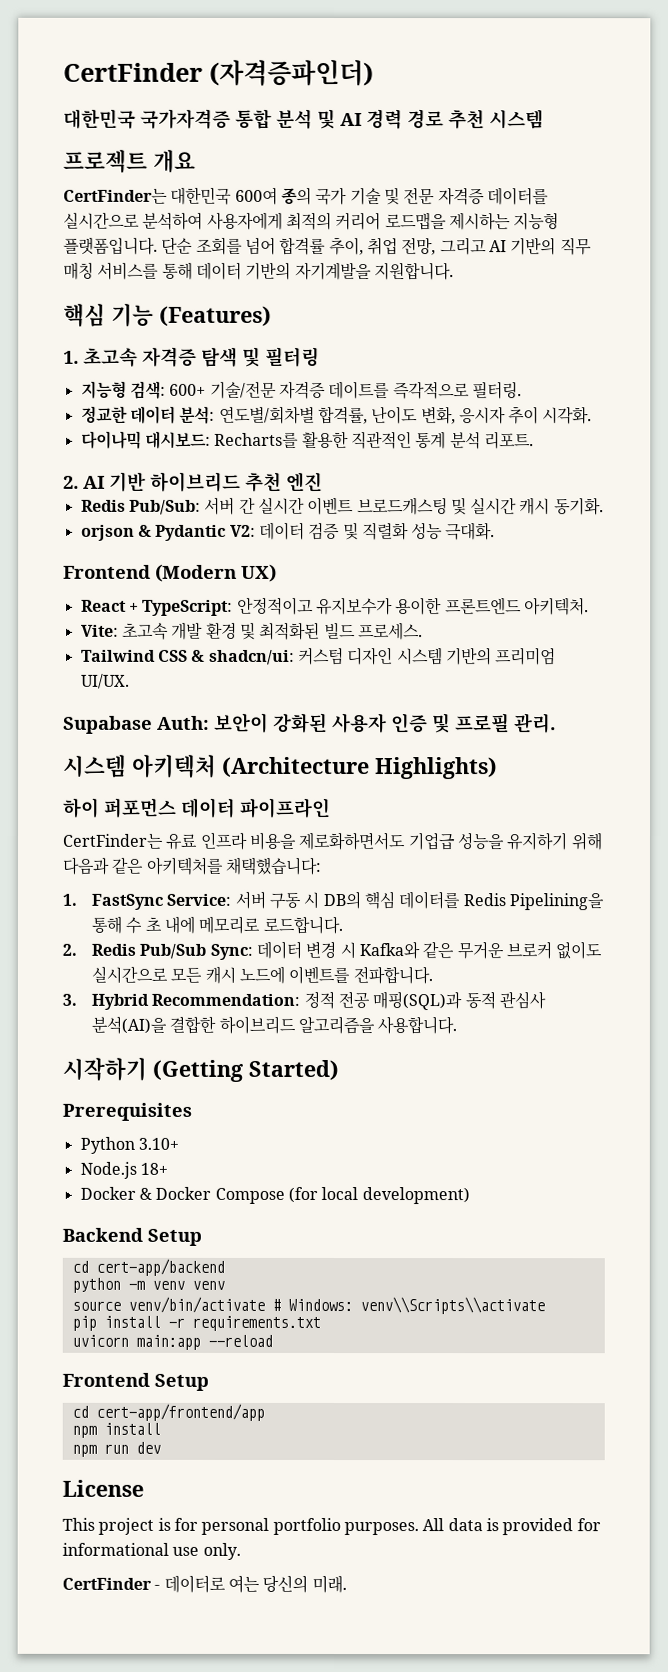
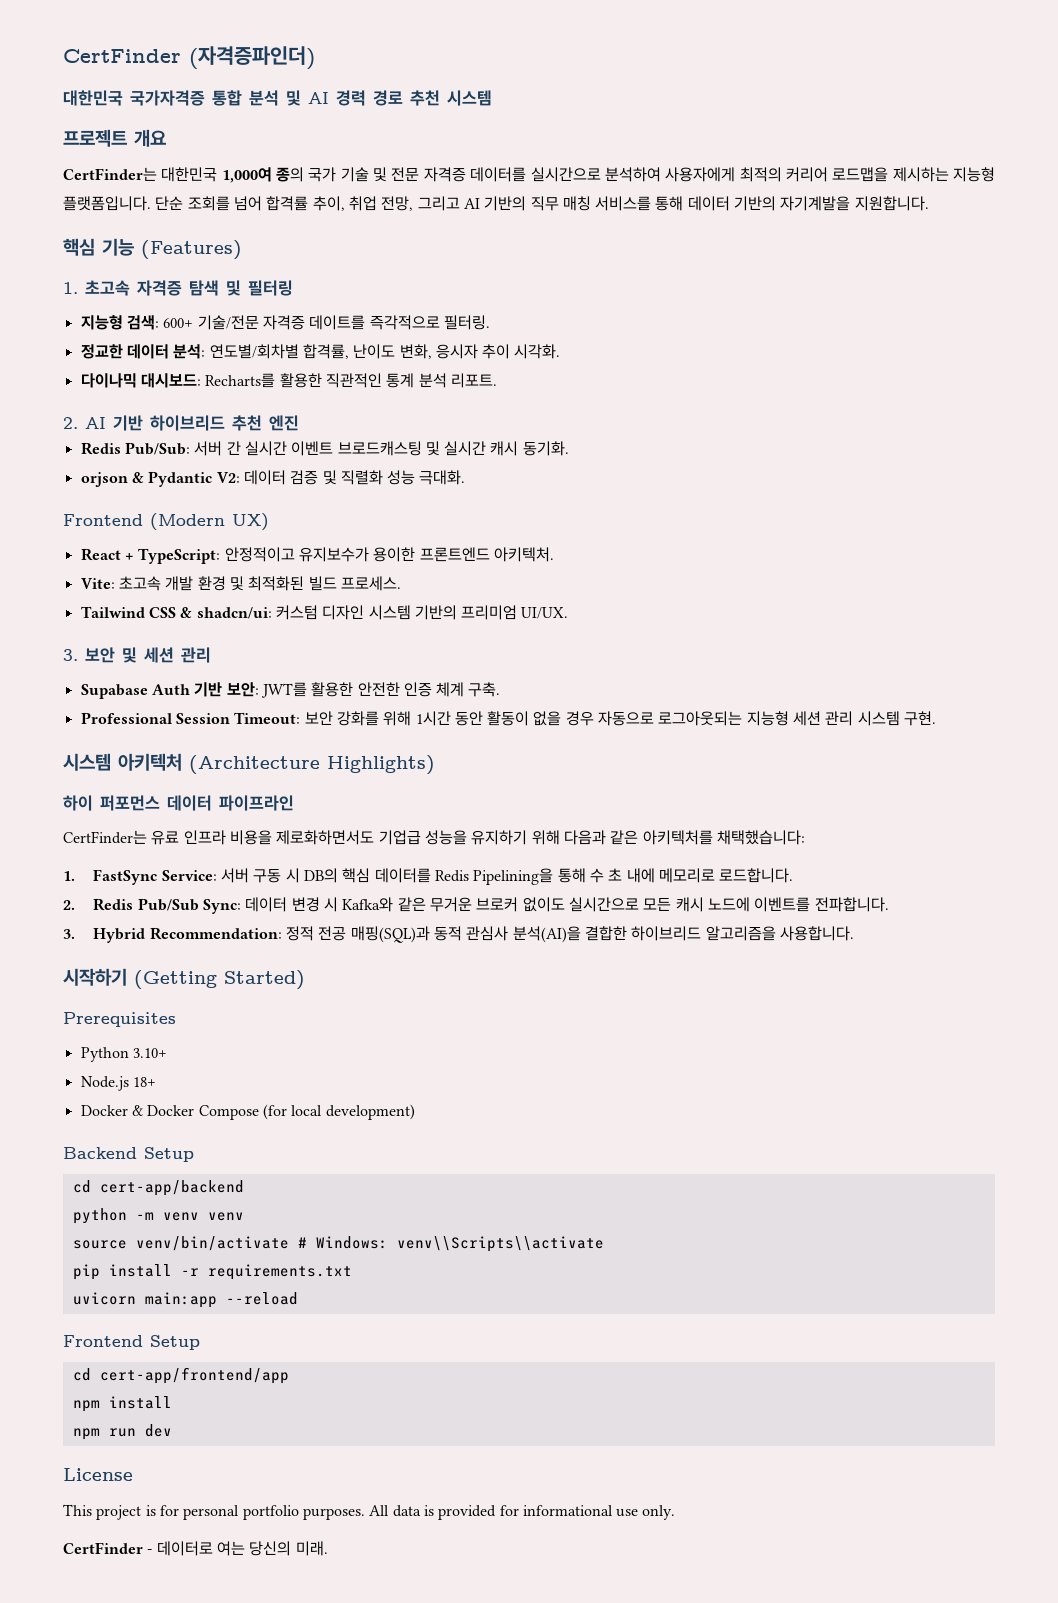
- CertFinder는 대한민국 600여 종의 국가 기술 및 전문 자격증 데이터를 실시간으로 분석하여 사용자에게 최적의 커리어 로드맵을 제시하는 지능형 플랫폼입니다.
+ CertFinder는 대한민국 1,000여 종의 국가 기술 및 전문 자격증 데이터를 실시간으로 분석하여 사용자에게 최적의 커리어 로드맵을 제시하는 지능형 플랫폼입니다.
- Supabase Auth: 보안이 강화된 사용자 인증 및 프로필 관리.
+ 3. 보안 및 세션 관리
+ Supabase Auth 기반 보안: JWT를 활용한 안전한 인증 체계 구축.
+ Professional Session Timeout: 보안 강화를 위해 1시간 동안 활동이 없을 경우 자동으로 로그아웃되는 지능형 세션 관리 시스템 구현.

